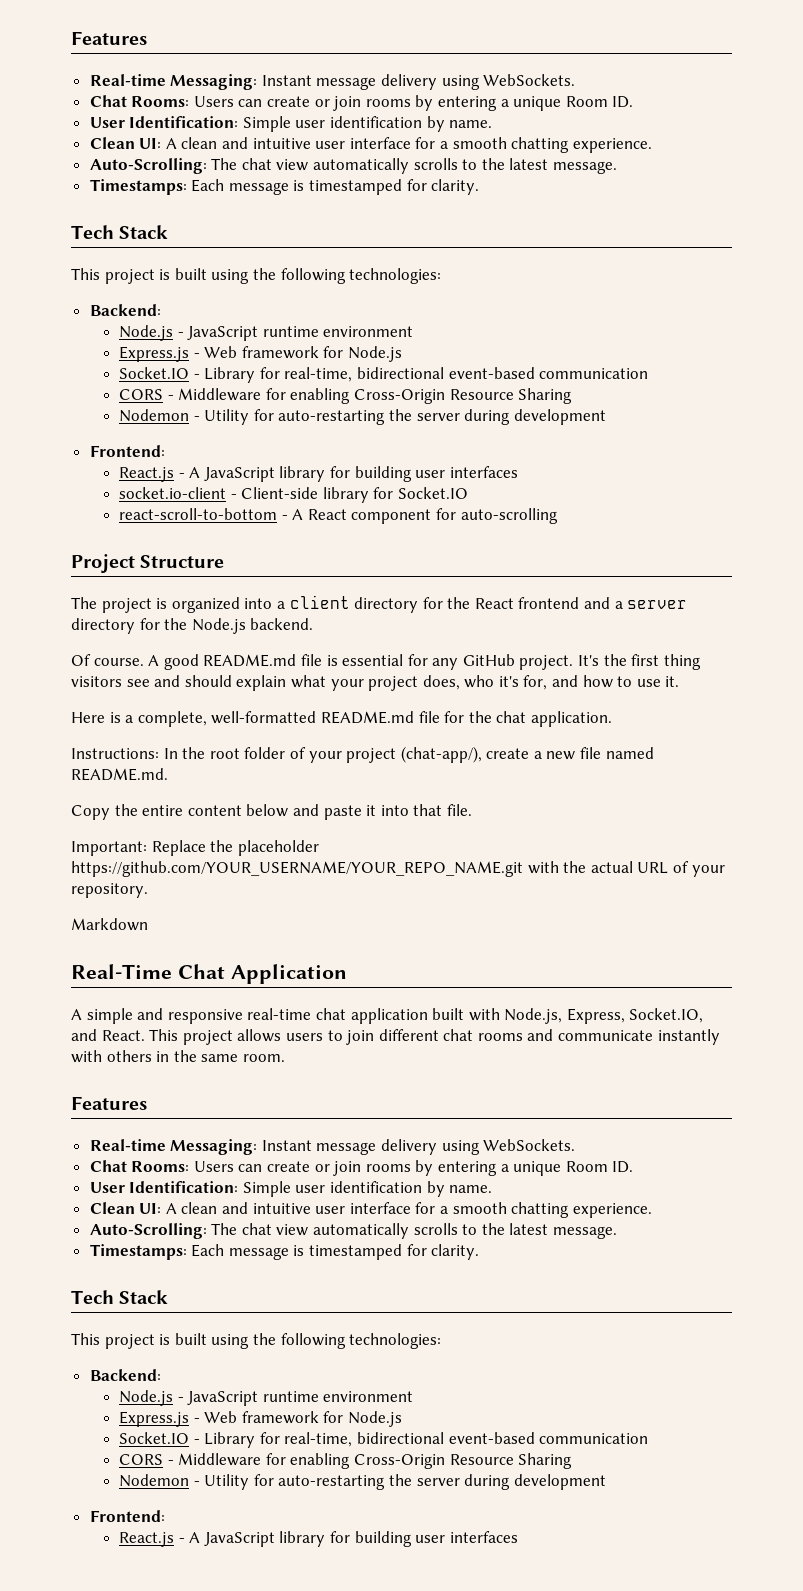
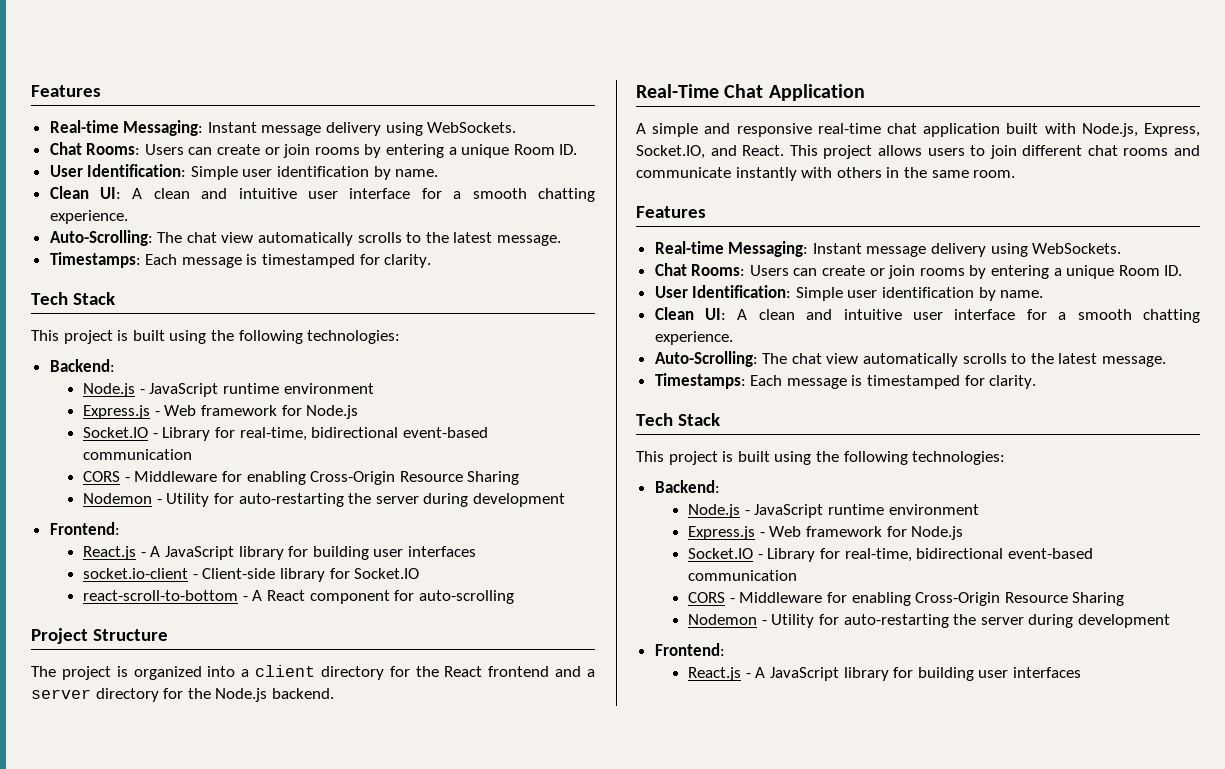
- Of course. A good README.md file is essential for any GitHub project. It's the first thing visitors see and should explain what your project does, who it's for, and how to use it.
- Here is a complete, well-formatted README.md file for the chat application.
- Instructions: In the root folder of your project (chat-app/), create a new file named README.md.
- Copy the entire content below and paste it into that file.
- Important: Replace the placeholder https://github.com/YOUR_USERNAME/YOUR_REPO_NAME.git with the actual URL of your repository.
- Markdown

